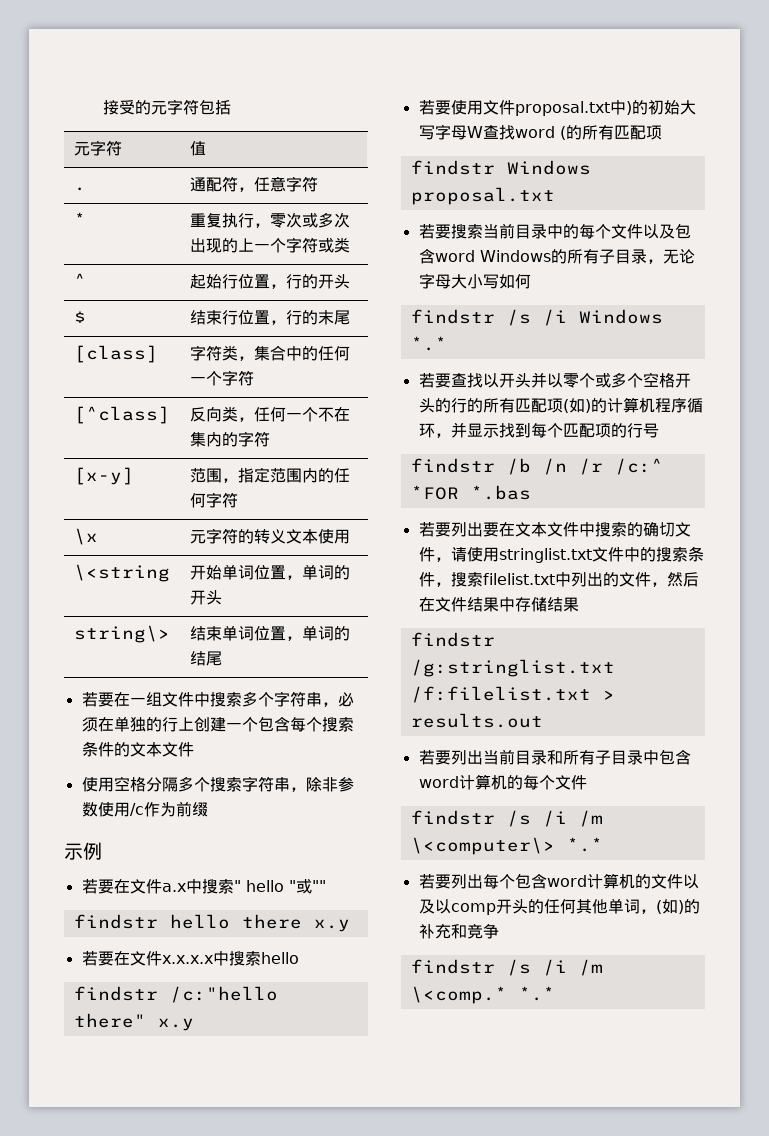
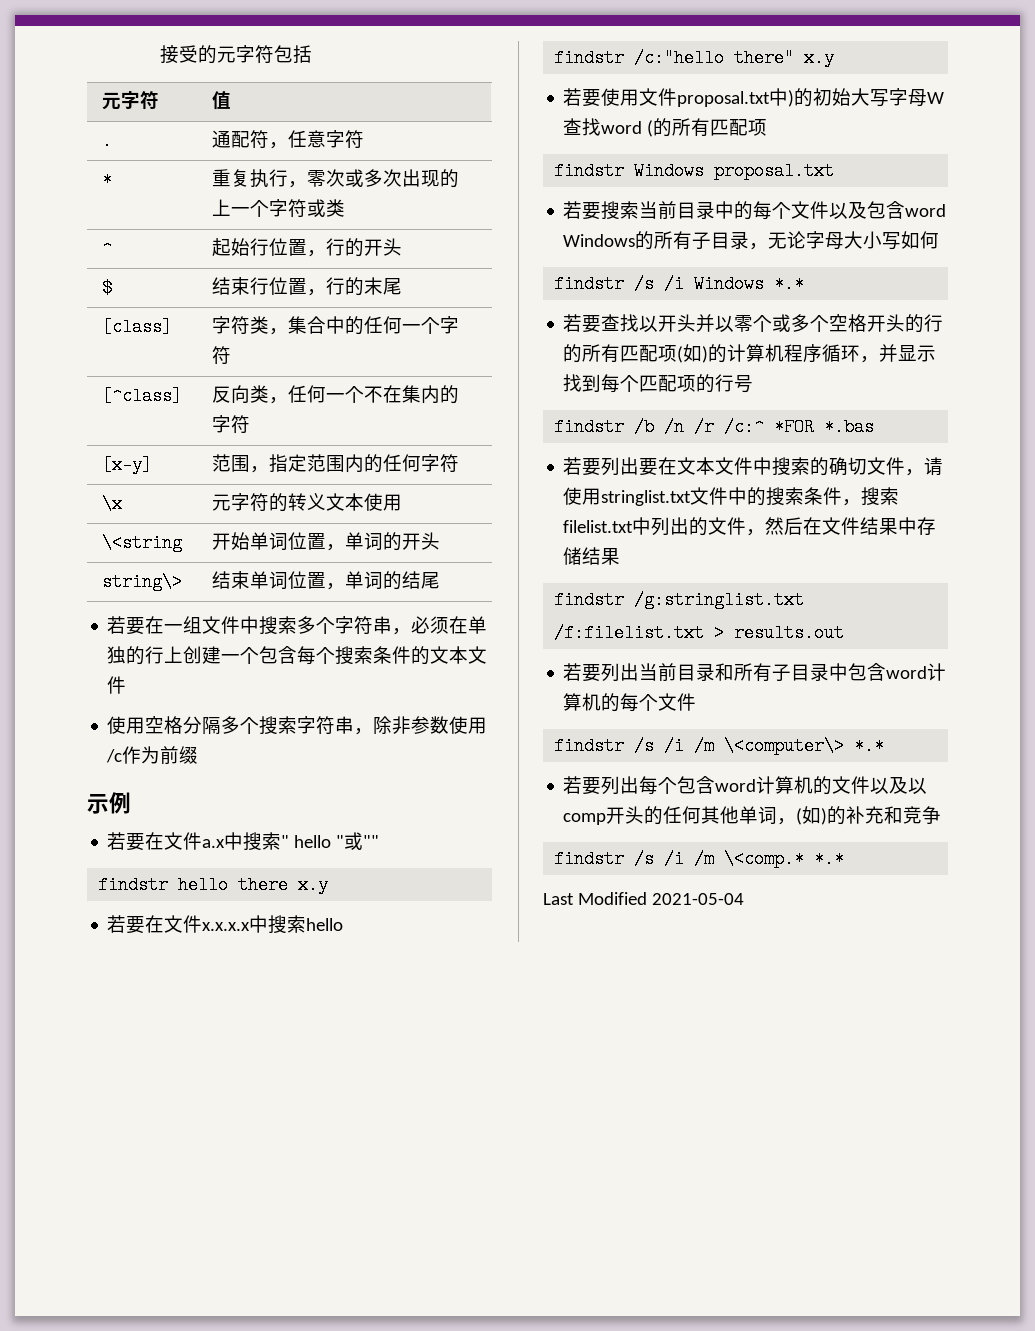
+ Last Modified 2021-05-04

